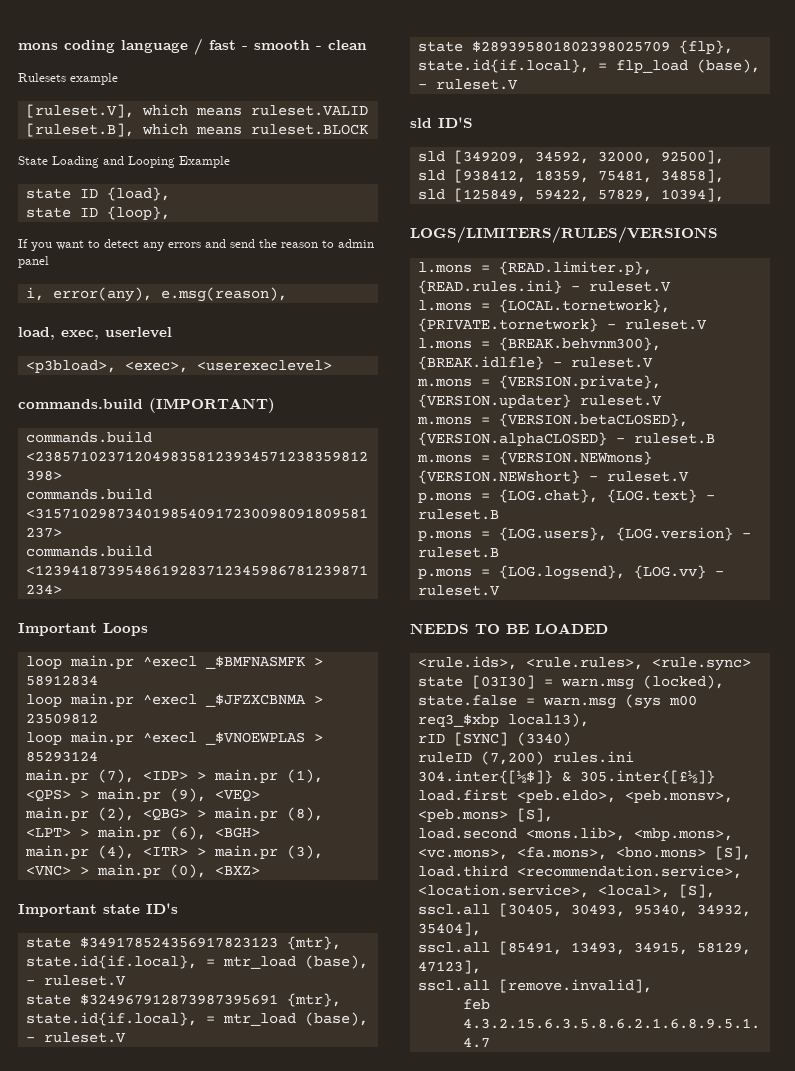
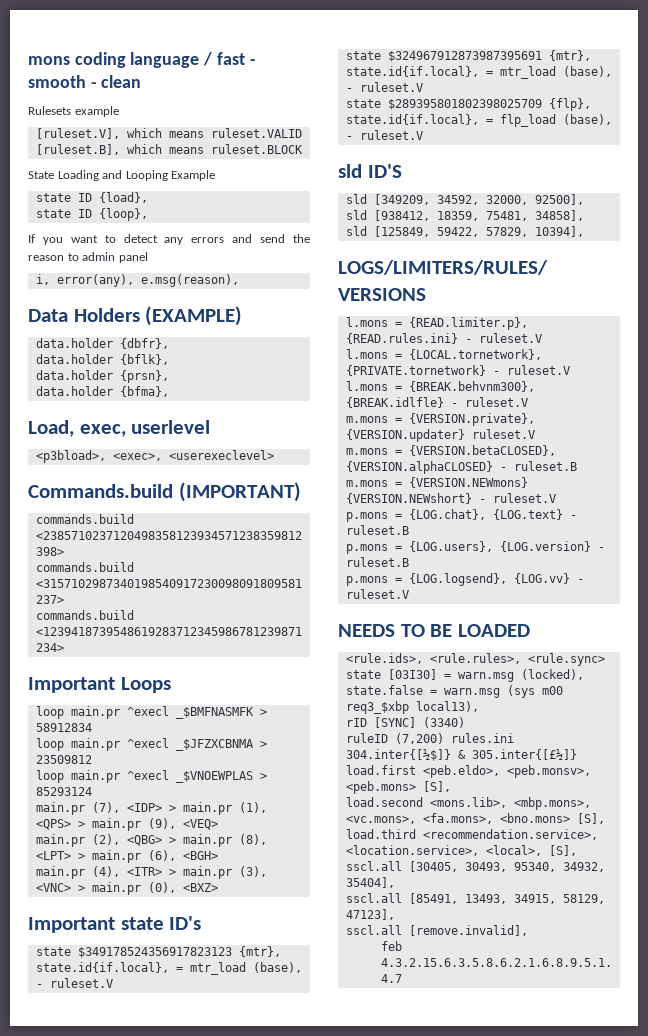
- load, exec, userlevel
+ Data Holders (EXAMPLE)
+ data.holder {dbfr},
+ data.holder {bflk},
+ data.holder {prsn},
+ data.holder {bfma},
+ Load, exec, userlevel
- commands.build (IMPORTANT)
+ Commands.build (IMPORTANT)

